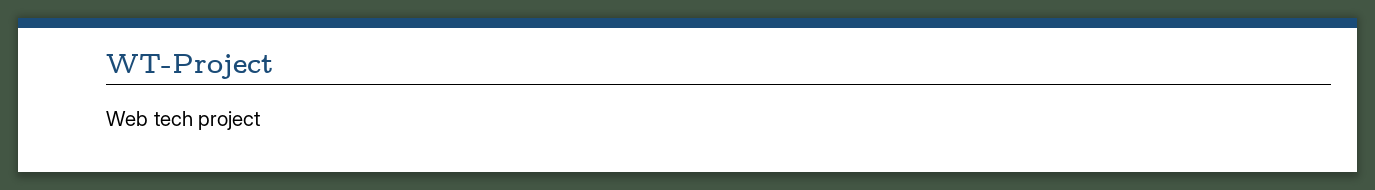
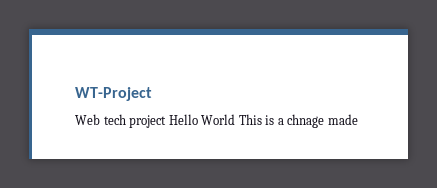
- Web tech project
+ Web tech project Hello World This is a chnage made

